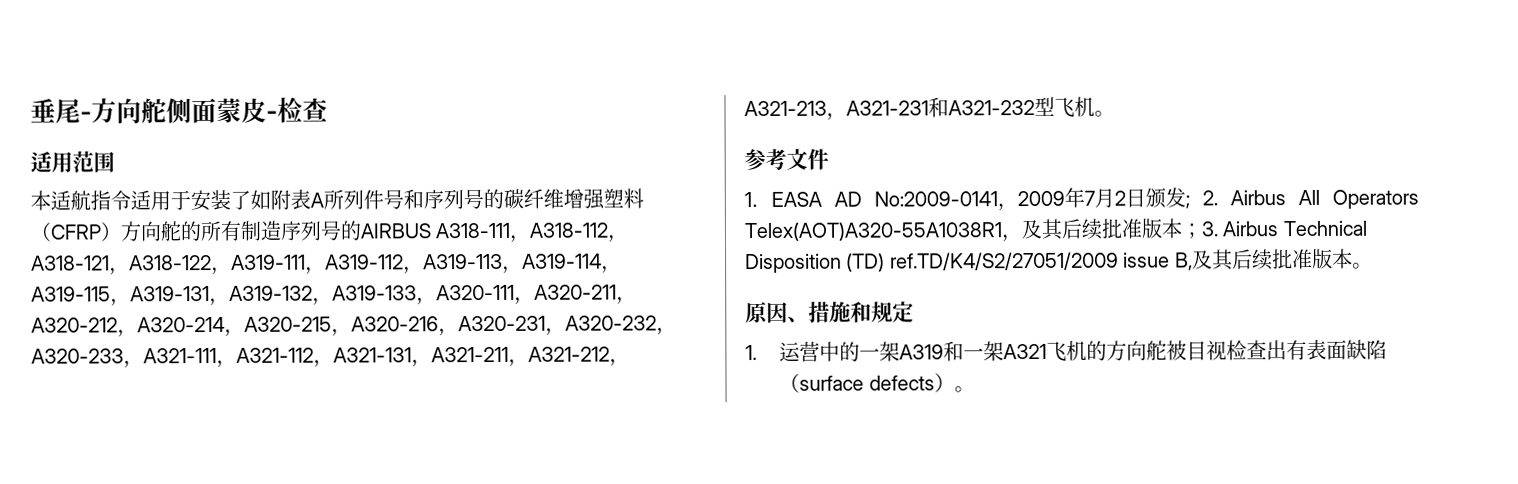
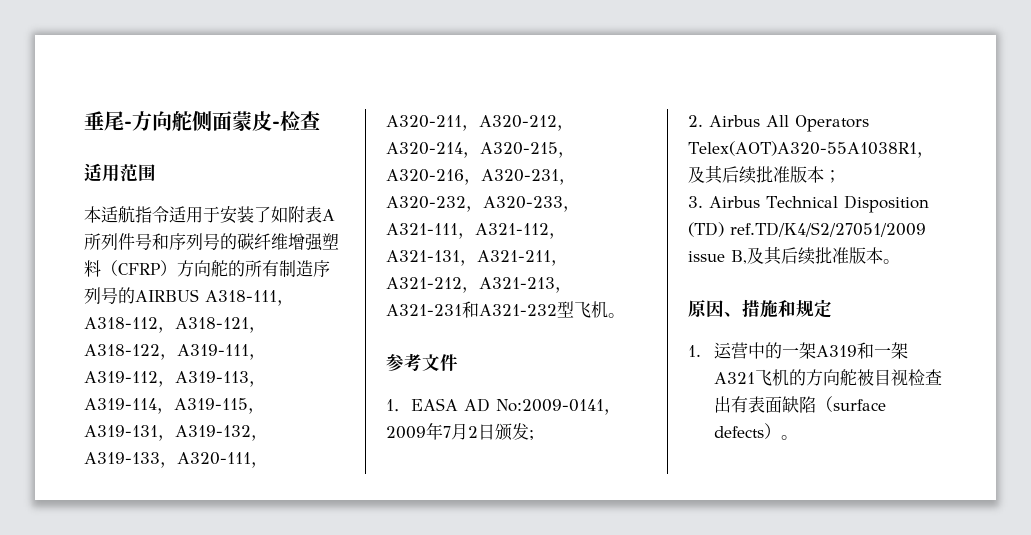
- 1．EASA AD No:2009-0141，2009年7月2日颁发; 2. Airbus All Operators Telex(AOT)A320-55A1038R1，及其后续批准版本；3. Airbus Technical Disposition (TD) ref.TD/K4/S2/27051/2009 issue B,及其后续批准版本。
+ 1．EASA AD No:2009-0141，2009年7月2日颁发;
+ 2. Airbus All Operators Telex(AOT)A320-55A1038R1，及其后续批准版本；
+ 3. Airbus Technical Disposition (TD) ref.TD/K4/S2/27051/2009 issue B,及其后续批准版本。

